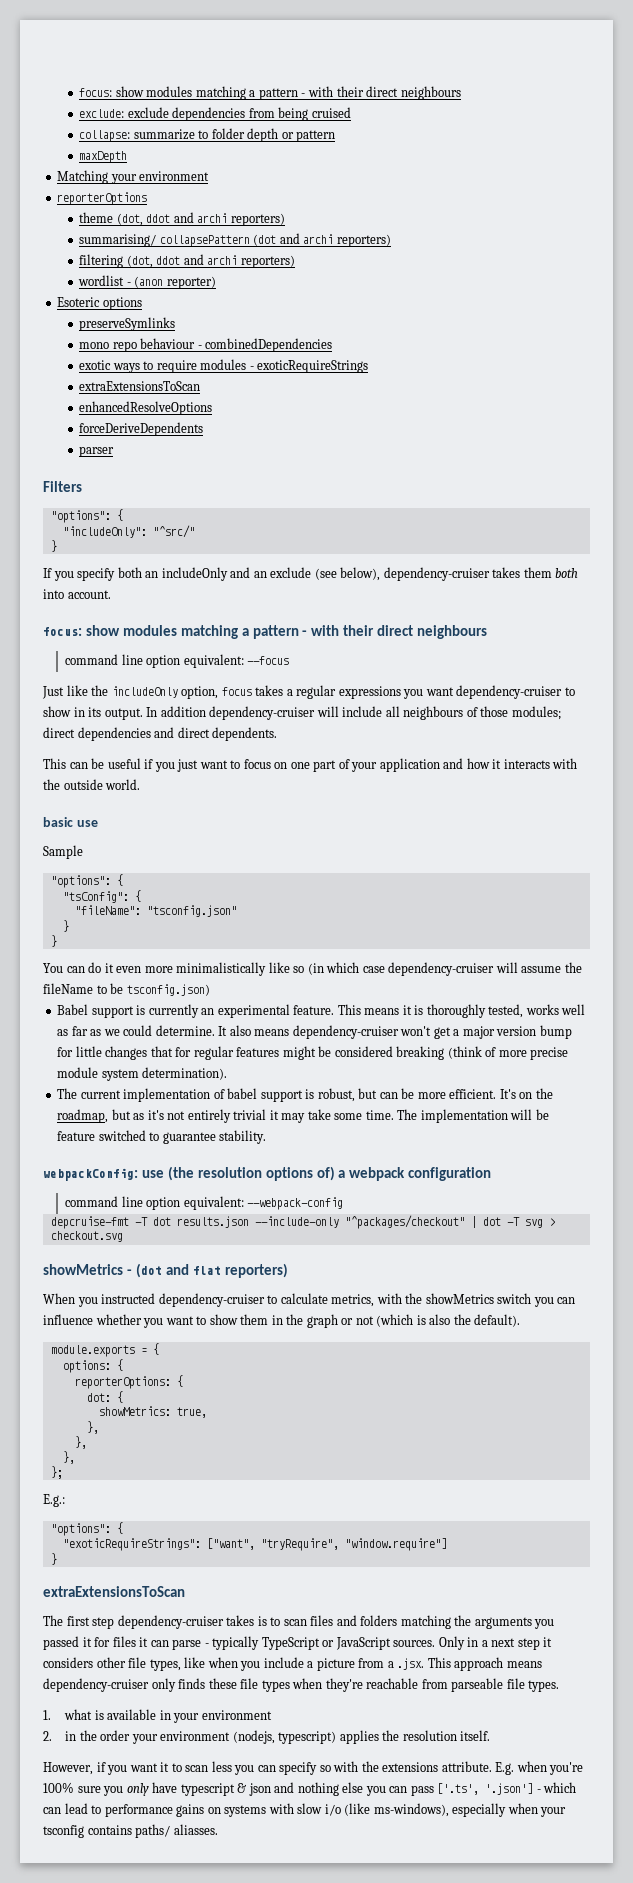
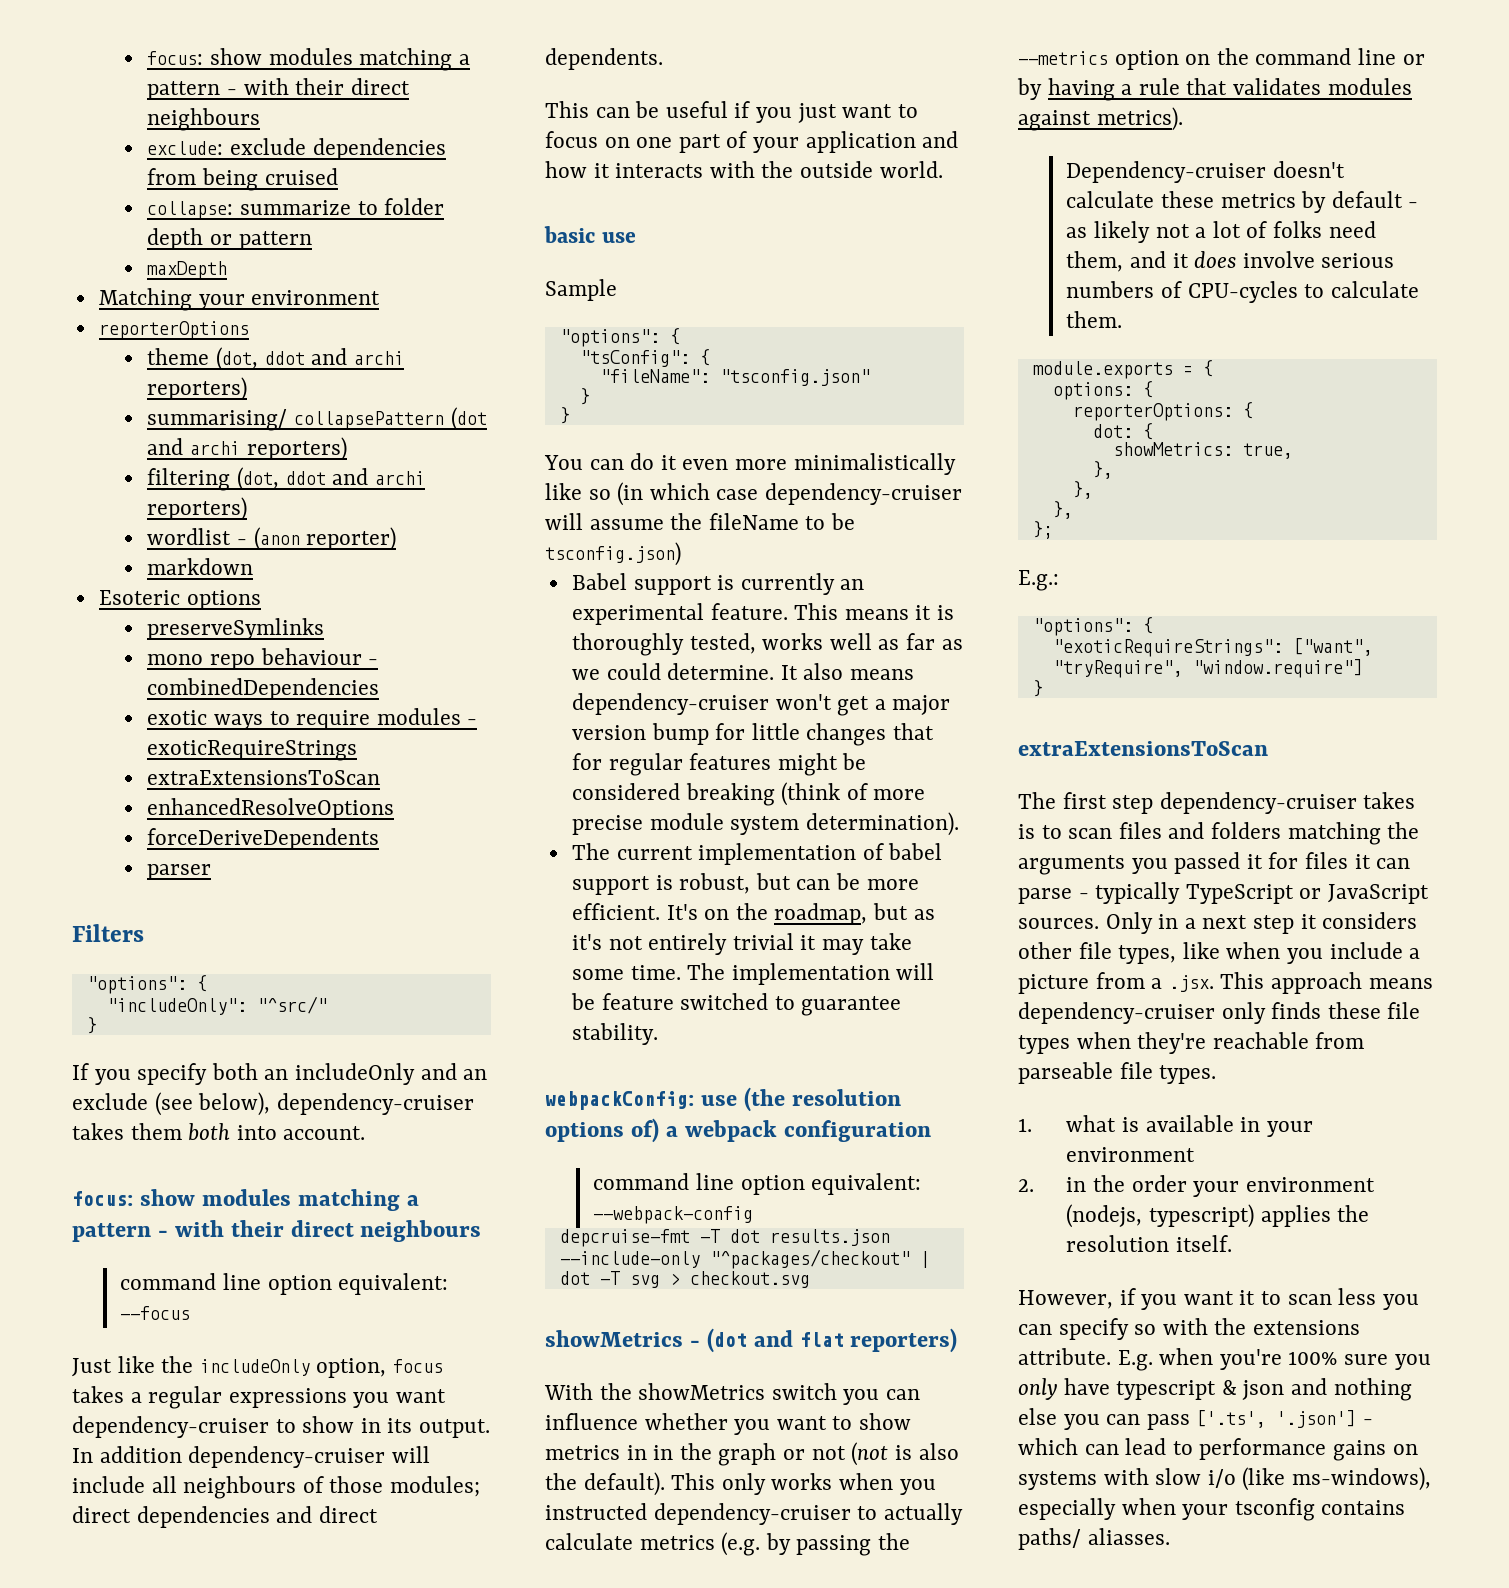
+ markdown
- When you instructed dependency-cruiser to calculate metrics, with the showMetrics switch you can influence whether you want to show them in the graph or not (which is also the default).
+ With the showMetrics switch you can influence whether you want to show metrics in in the graph or not (not is also the default). This only works when you instructed dependency-cruiser to actually calculate metrics (e.g. by passing the --metrics option on the command line or by having a rule that validates modules against metrics).
+ Dependency-cruiser doesn't calculate these metrics by default - as likely not a lot of folks need them, and it does involve serious numbers of CPU-cycles to calculate them.

